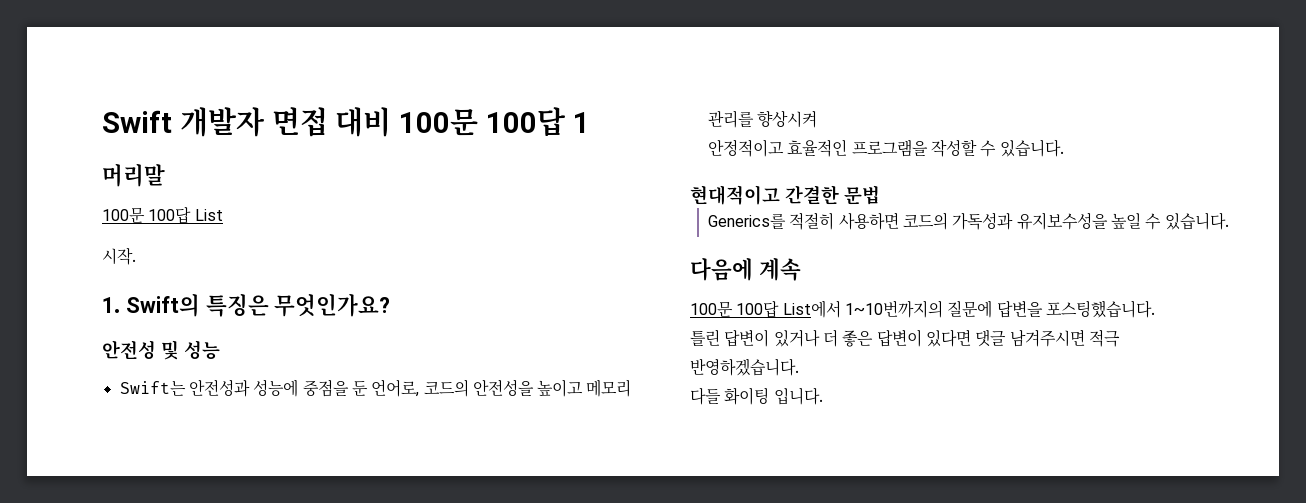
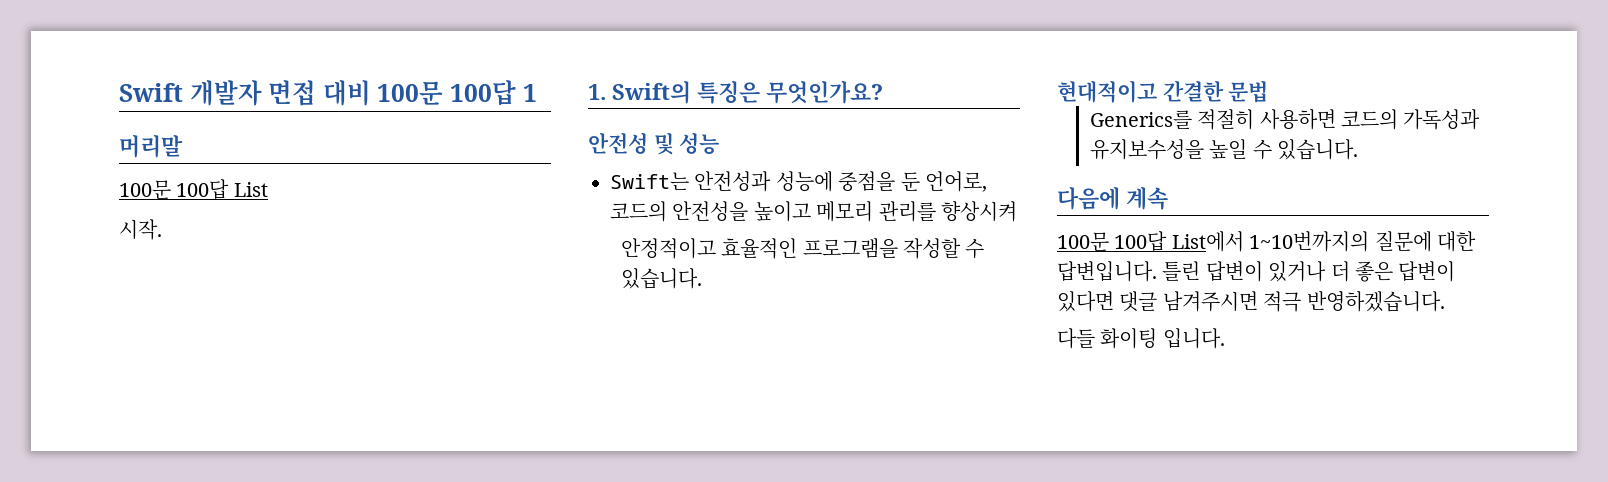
- 100문 100답 List에서 1~10번까지의 질문에 답변을 포스팅했습니다.
- 틀린 답변이 있거나 더 좋은 답변이 있다면 댓글 남겨주시면 적극 반영하겠습니다.
+ 100문 100답 List에서 1~10번까지의 질문에 대한 답변입니다. 틀린 답변이 있거나 더 좋은 답변이 있다면 댓글 남겨주시면 적극 반영하겠습니다.

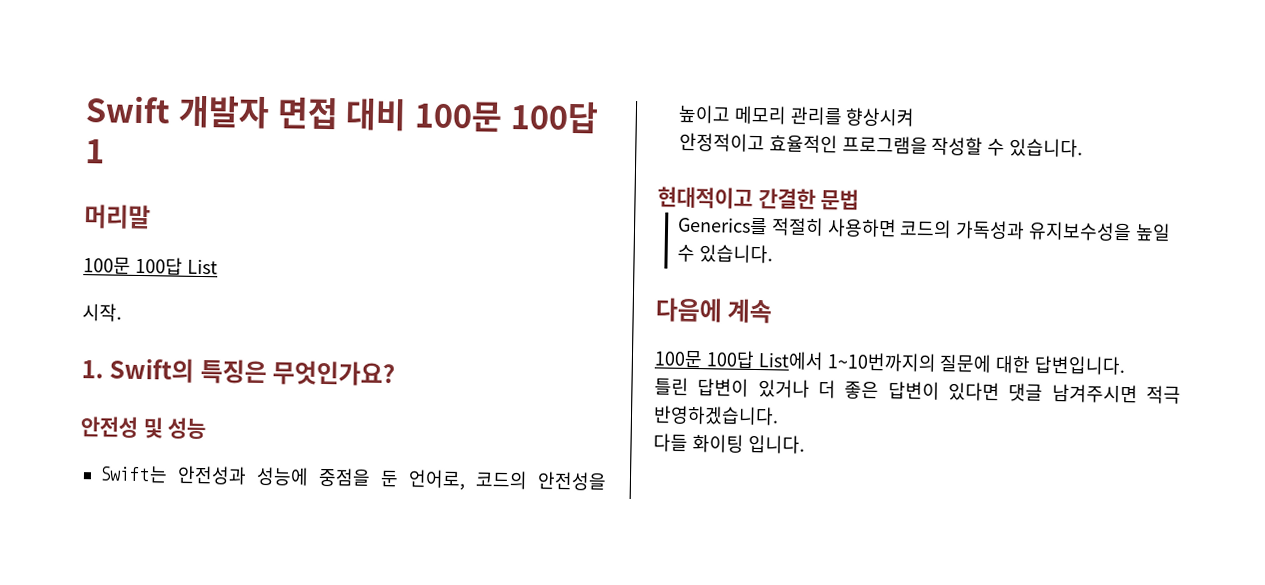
- 100문 100답 List에서 1~10번까지의 질문에 대한 답변입니다. 틀린 답변이 있거나 더 좋은 답변이 있다면 댓글 남겨주시면 적극 반영하겠습니다.
+ 100문 100답 List에서 1~10번까지의 질문에 대한 답변입니다.
+ 틀린 답변이 있거나 더 좋은 답변이 있다면 댓글 남겨주시면 적극 반영하겠습니다.

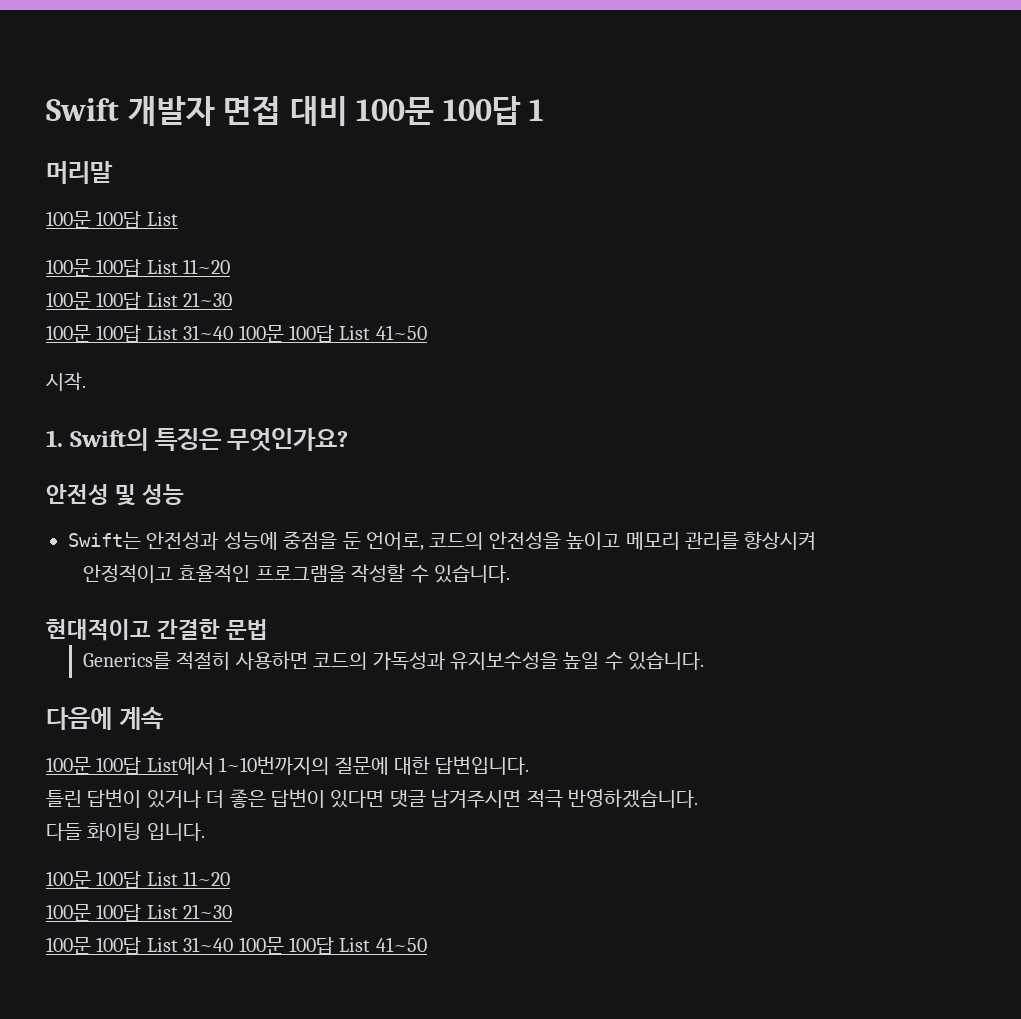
  머리말
  100문 100답 List
+ 100문 100답 List 11~20
+ 100문 100답 List 21~30
+ 100문 100답 List 31~40 100문 100답 List 41~50
  다들 화이팅 입니다.
+ 100문 100답 List 11~20
+ 100문 100답 List 21~30
+ 100문 100답 List 31~40 100문 100답 List 41~50

